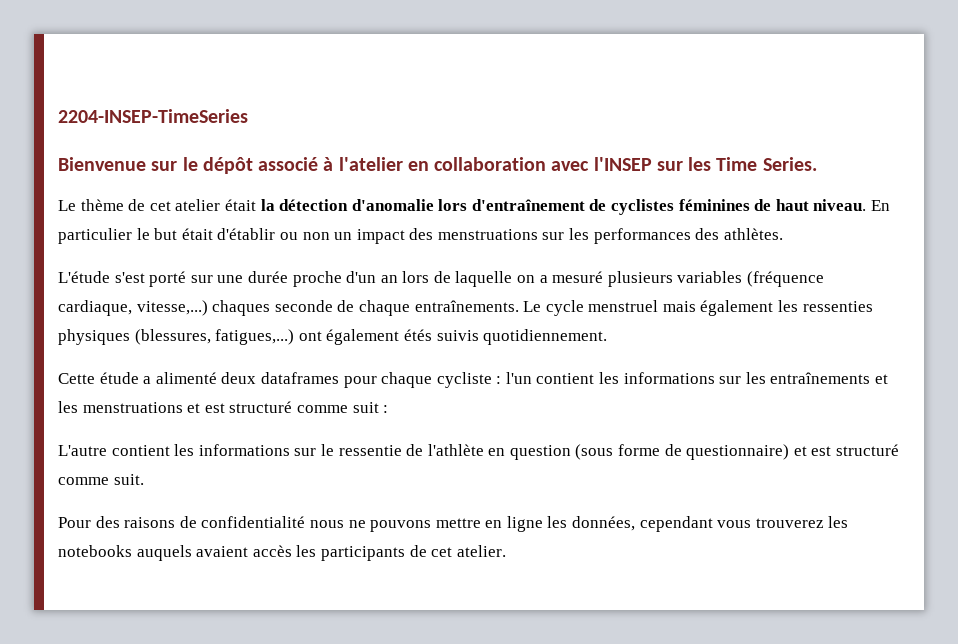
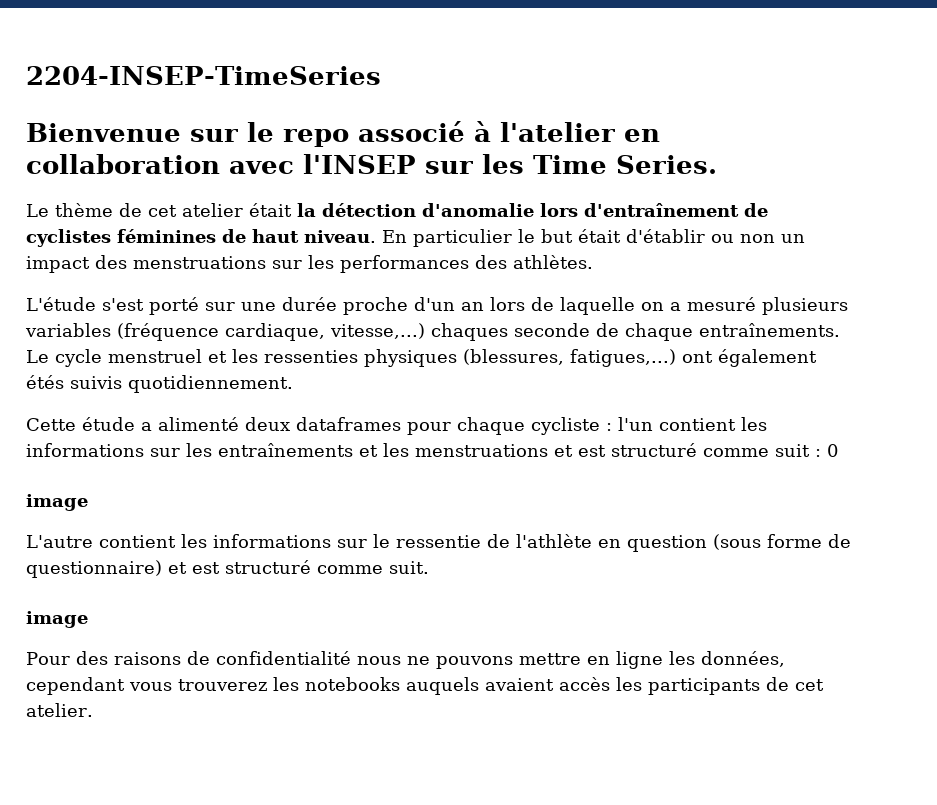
- Bienvenue sur le dépôt associé à l'atelier en collaboration avec l'INSEP sur les Time Series.
+ Bienvenue sur le repo associé à l'atelier en collaboration avec l'INSEP sur les Time Series.
- Le cycle menstruel mais également les ressenties physiques (blessures, fatigues,...) ont également étés suivis quotidiennement.
+ Le cycle menstruel et les ressenties physiques (blessures, fatigues,...) ont également étés suivis quotidiennement.
- Cette étude a alimenté deux dataframes pour chaque cycliste : l'un contient les informations sur les entraînements et les menstruations et est structuré comme suit :
+ Cette étude a alimenté deux dataframes pour chaque cycliste : l'un contient les informations sur les entraînements et les menstruations et est structuré comme suit : 0
+ image
  L'autre contient les informations sur le ressentie de l'athlète en question (sous forme de questionnaire) et est structuré comme suit.
+ image

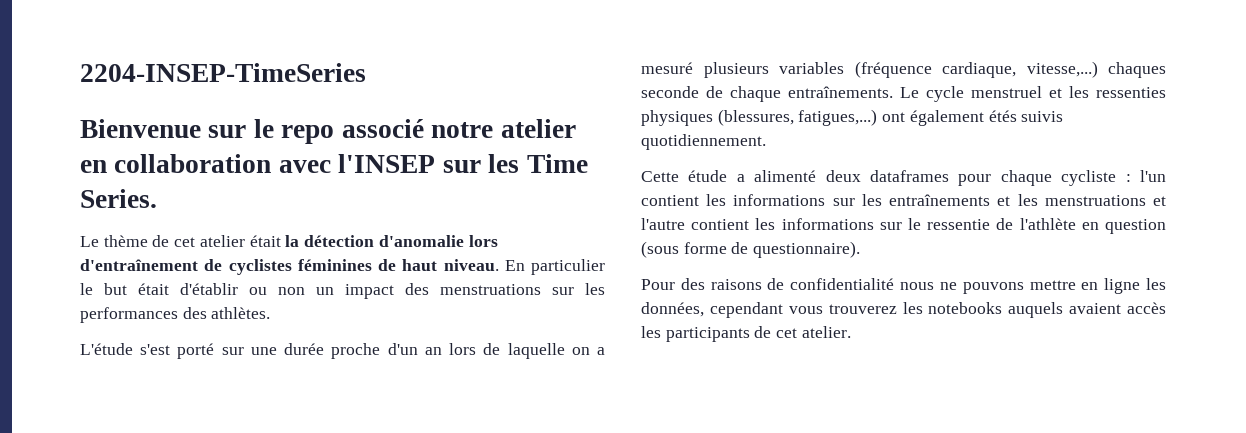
- Bienvenue sur le repo associé à l'atelier en collaboration avec l'INSEP sur les Time Series.
+ Bienvenue sur le repo associé notre atelier en collaboration avec l'INSEP sur les Time Series.
- Cette étude a alimenté deux dataframes pour chaque cycliste : l'un contient les informations sur les entraînements et les menstruations et est structuré comme suit : 0
- image
- L'autre contient les informations sur le ressentie de l'athlète en question (sous forme de questionnaire) et est structuré comme suit.
- image
+ Cette étude a alimenté deux dataframes pour chaque cycliste : l'un contient les informations sur les entraînements et les menstruations et l'autre contient les informations sur le ressentie de l'athlète en question (sous forme de questionnaire).

